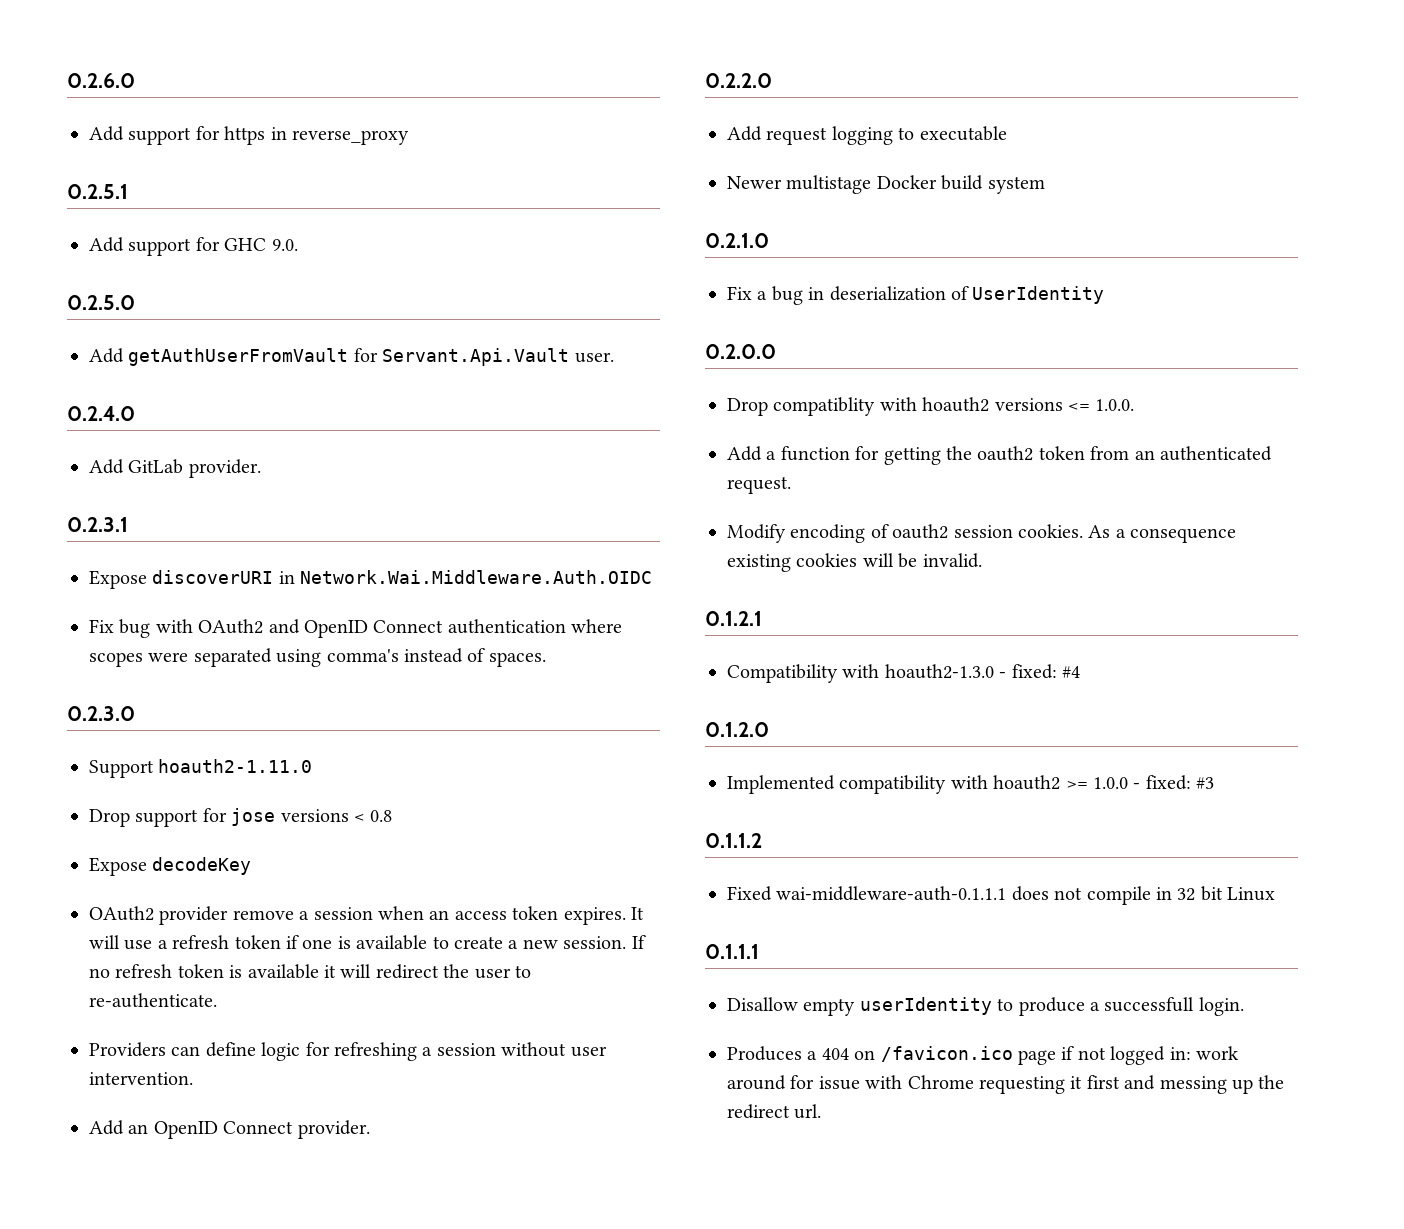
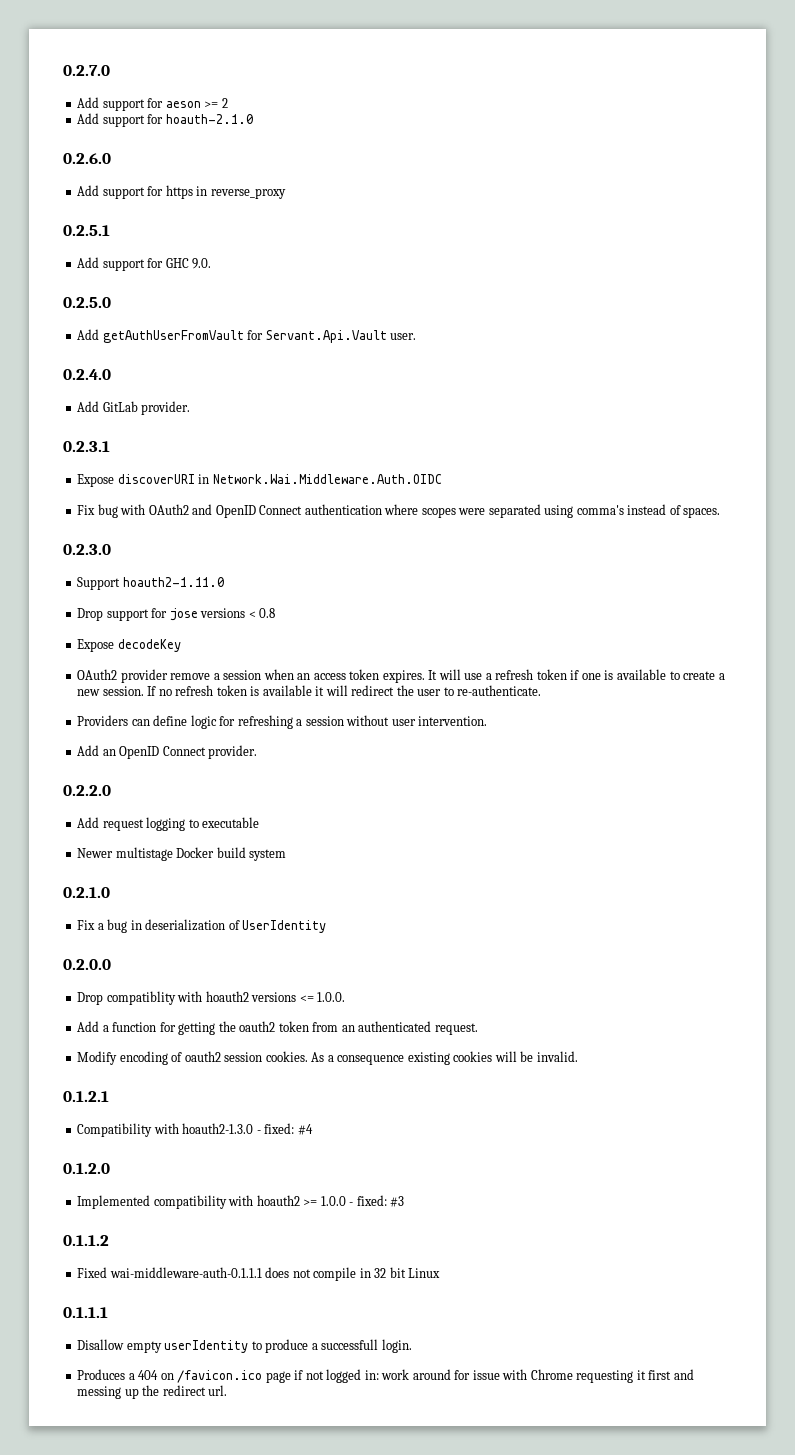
+ 0.2.7.0
+ Add support for aeson >= 2
+ Add support for hoauth-2.1.0

